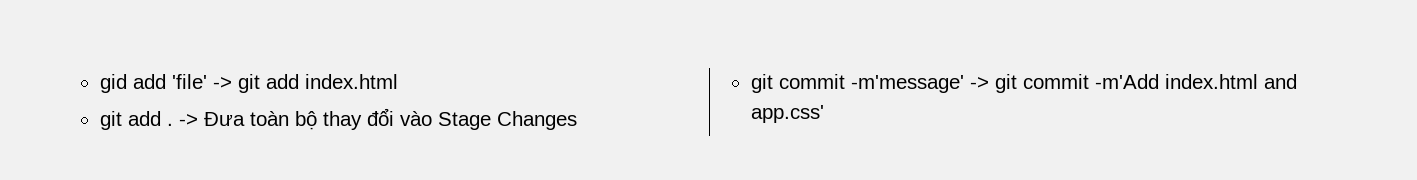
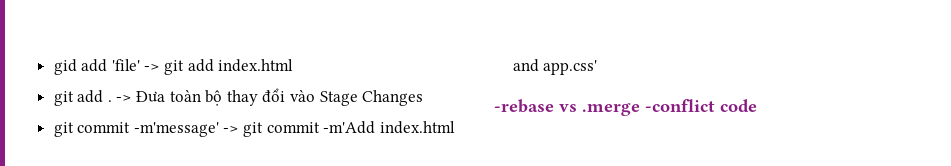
+ -rebase vs .merge -conflict code

